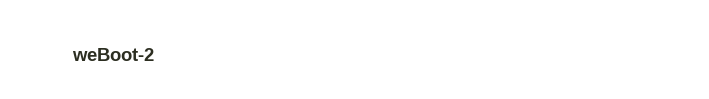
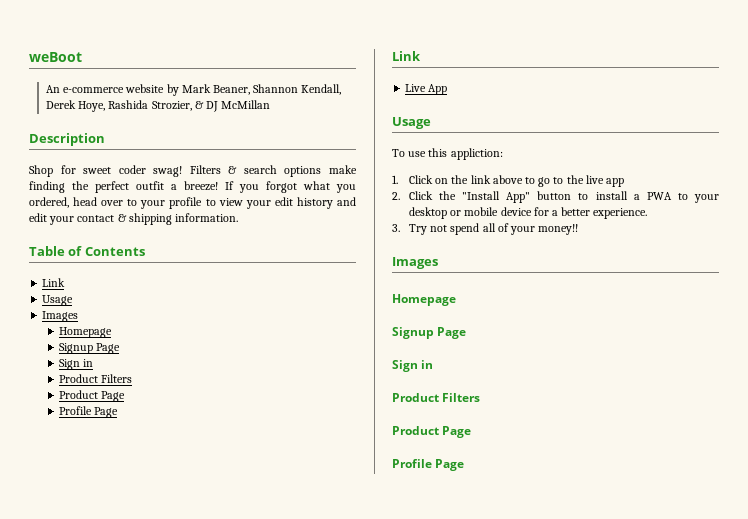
- weBoot-2
+ weBoot
+ An e-commerce website by Mark Beaner, Shannon Kendall, Derek Hoye, Rashida Strozier, & DJ McMillan
+ Description
+ Shop for sweet coder swag! Filters & search options make finding the perfect outfit a breeze! If you forgot what you ordered, head over to your profile to view your edit history and edit your contact & shipping information.
+ Table of Contents
+ Link
+ Usage
+ Images
+ Homepage
+ Signup Page
+ Sign in
+ Product Filters
+ Product Page
+ Profile Page
+ Link
+ Live App
+ Usage
+ To use this appliction:
+ 1. Click on the link above to go to the live app
+ 2. Click the "Install App" button to install a PWA to your desktop or mobile device for a better experience.
+ 3. Try not spend all of your money!!
+ Images
+ Homepage
+ Signup Page
+ Sign in
+ Product Filters
+ Product Page
+ Profile Page

